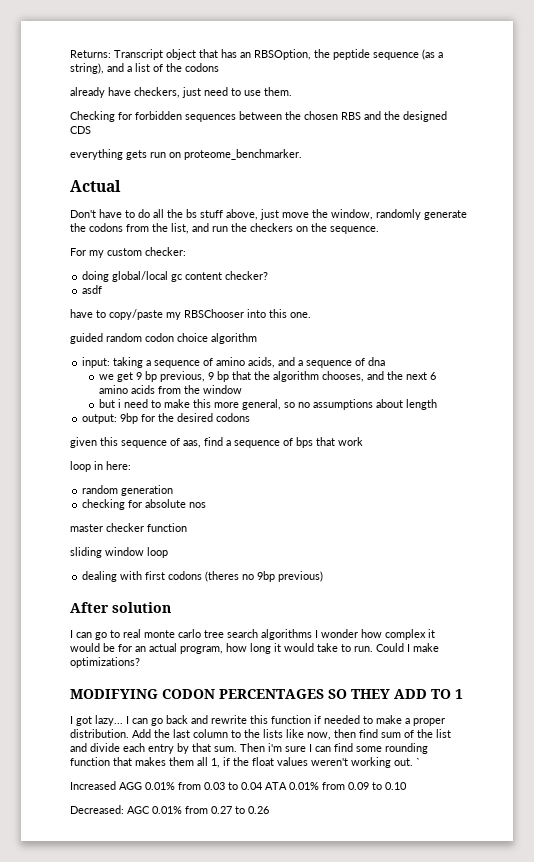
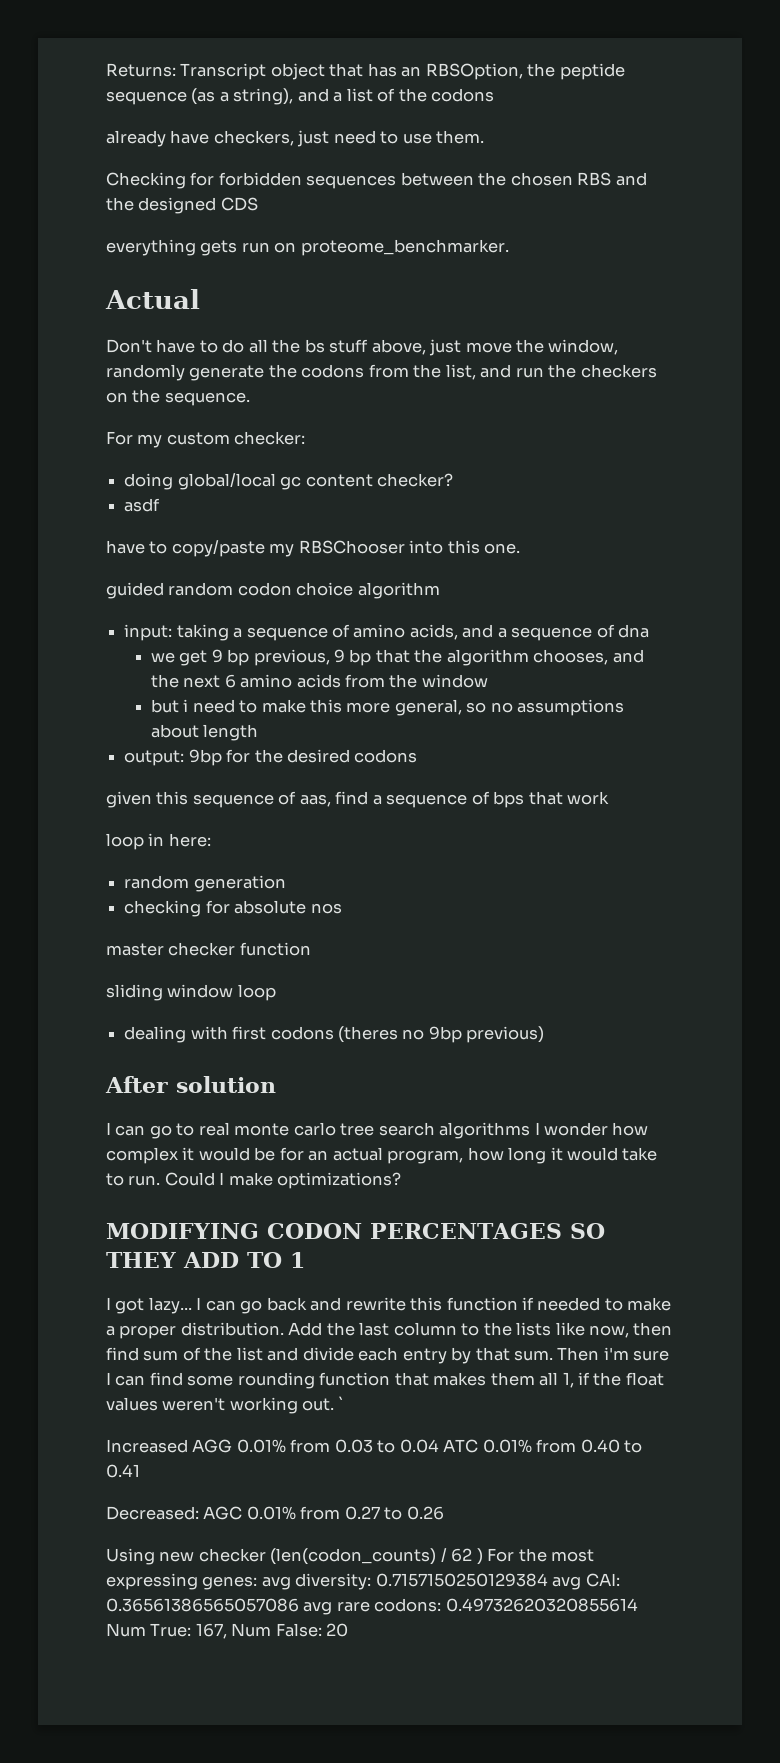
- Increased AGG 0.01% from 0.03 to 0.04 ATA 0.01% from 0.09 to 0.10
+ Increased AGG 0.01% from 0.03 to 0.04 ATC 0.01% from 0.40 to 0.41
+ Using new checker (len(codon_counts) / 62 ) For the most expressing genes: avg diversity: 0.7157150250129384 avg CAI: 0.36561386565057086 avg rare codons: 0.49732620320855614 Num True: 167, Num False: 20

